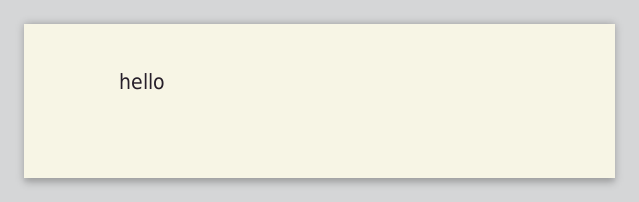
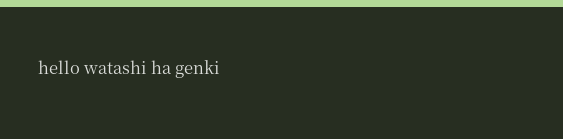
- hello
+ hello watashi ha genki

